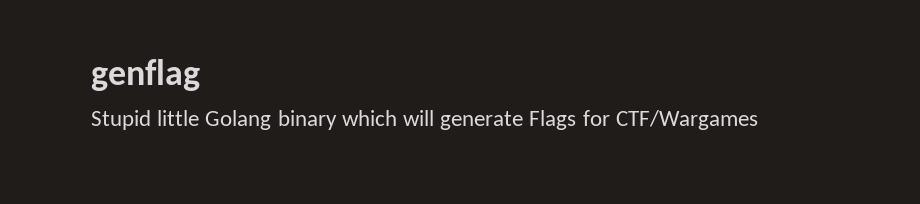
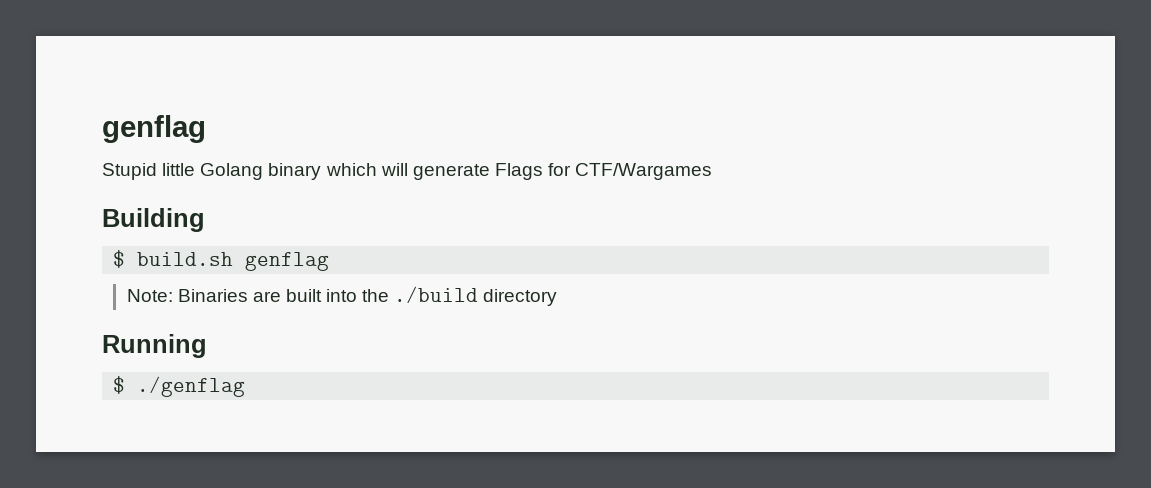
+ Building
+ $ build.sh genflag
+ Note: Binaries are built into the ./build directory
+ Running
+ $ ./genflag

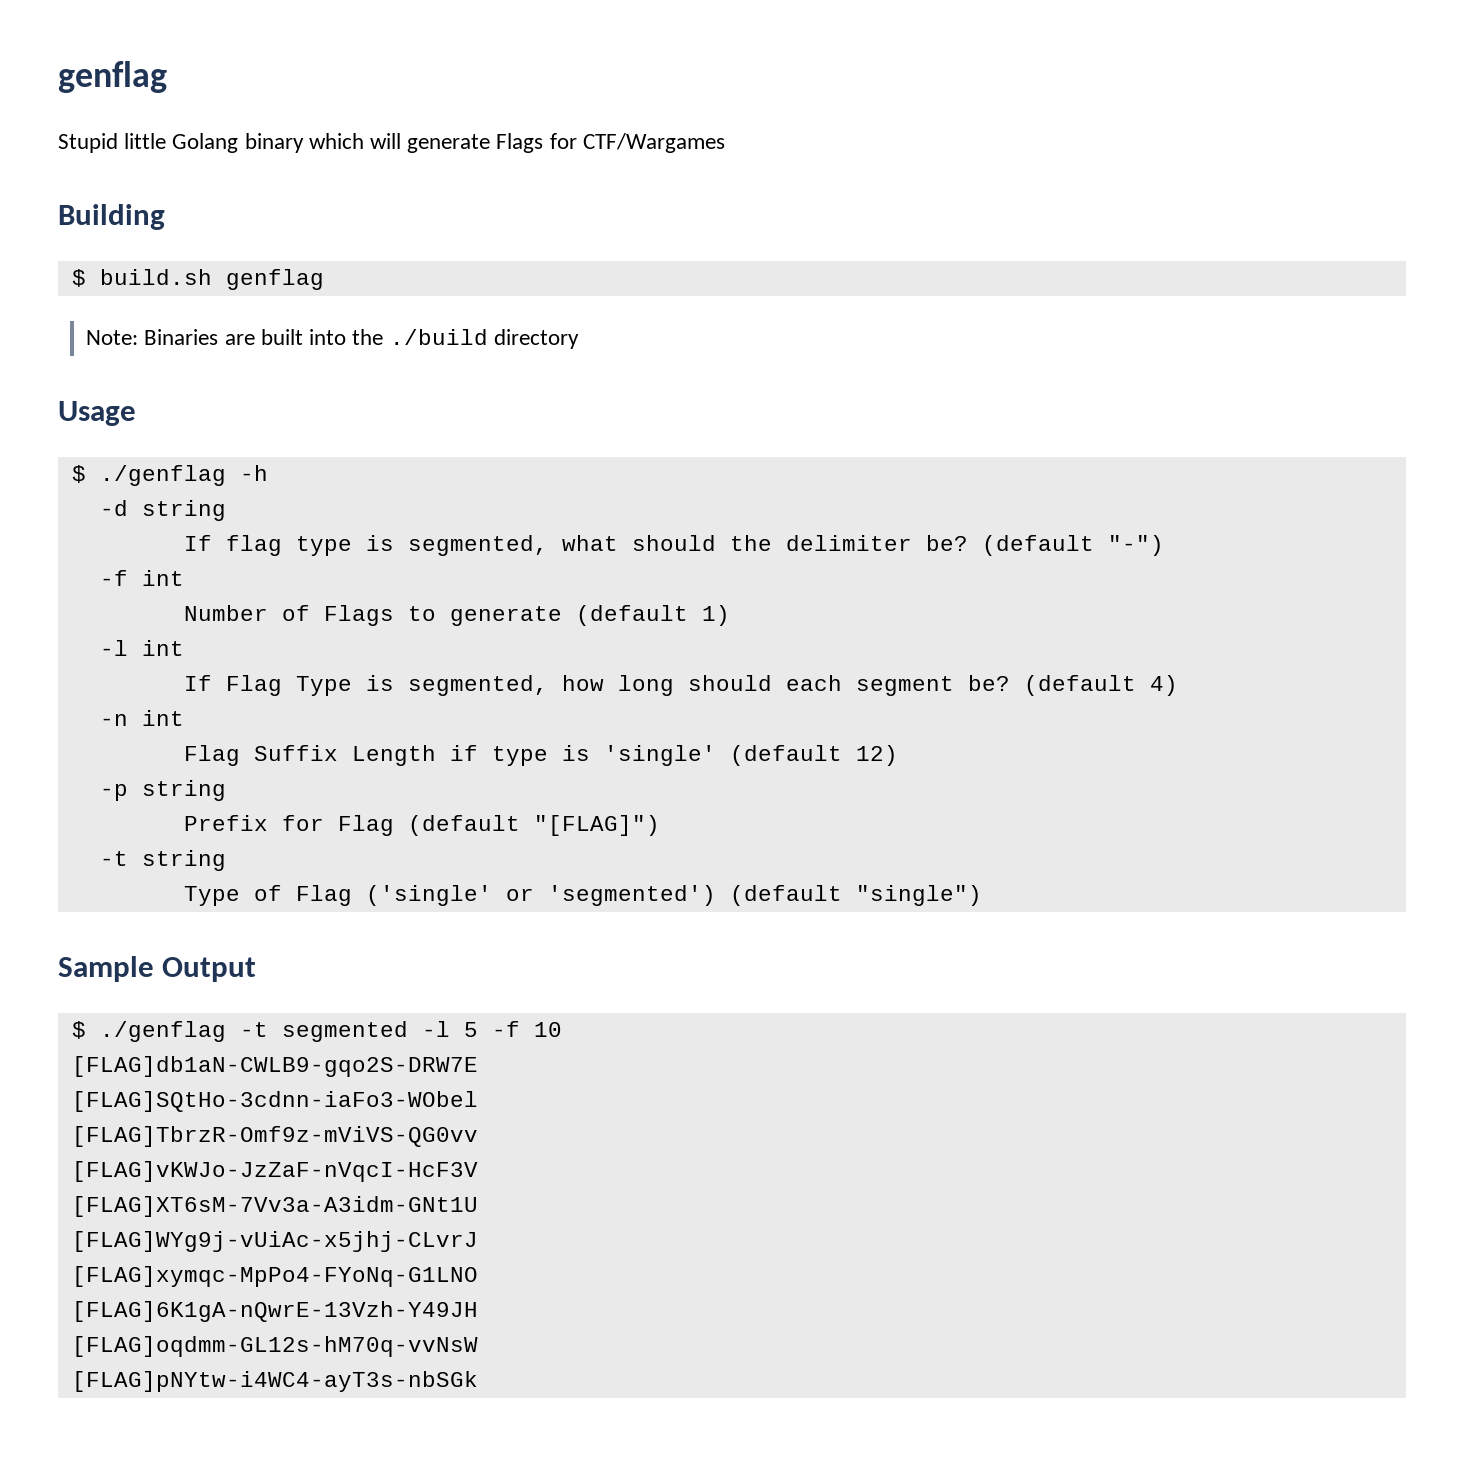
- Running
- $ ./genflag
+ Usage
+ $ ./genflag -h
+ -d string
+ If flag type is segmented, what should the delimiter be? (default "-")
+ -f int
+ Number of Flags to generate (default 1)
+ -l int
+ If Flag Type is segmented, how long should each segment be? (default 4)
+ -n int
+ Flag Suffix Length if type is 'single' (default 12)
+ -p string
+ Prefix for Flag (default "[FLAG]")
+ -t string
+ Type of Flag ('single' or 'segmented') (default "single")
+ Sample Output
+ $ ./genflag -t segmented -l 5 -f 10
+ [FLAG]db1aN-CWLB9-gqo2S-DRW7E
+ [FLAG]SQtHo-3cdnn-iaFo3-WObel
+ [FLAG]TbrzR-Omf9z-mViVS-QG0vv
+ [FLAG]vKWJo-JzZaF-nVqcI-HcF3V
+ [FLAG]XT6sM-7Vv3a-A3idm-GNt1U
+ [FLAG]WYg9j-vUiAc-x5jhj-CLvrJ
+ [FLAG]xymqc-MpPo4-FYoNq-G1LNO
+ [FLAG]6K1gA-nQwrE-13Vzh-Y49JH
+ [FLAG]oqdmm-GL12s-hM70q-vvNsW
+ [FLAG]pNYtw-i4WC4-ayT3s-nbSGk

